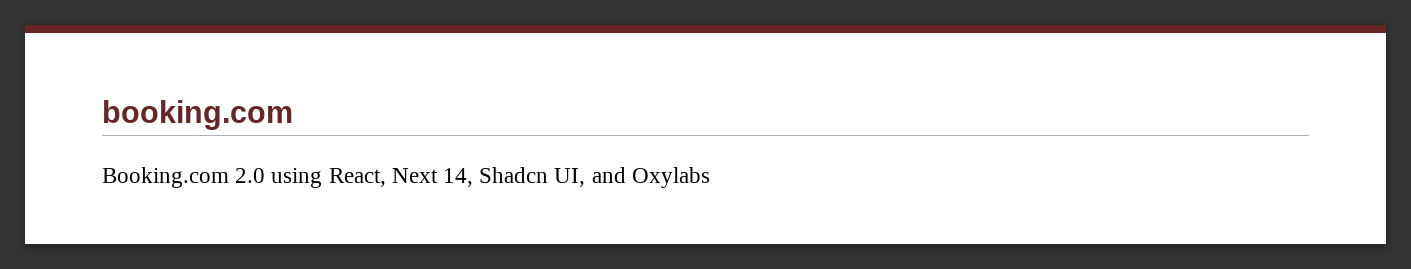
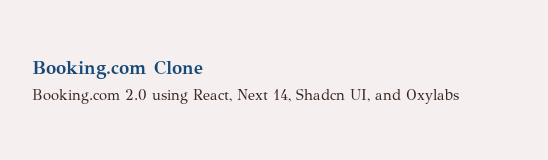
- booking.com
+ Booking.com Clone

